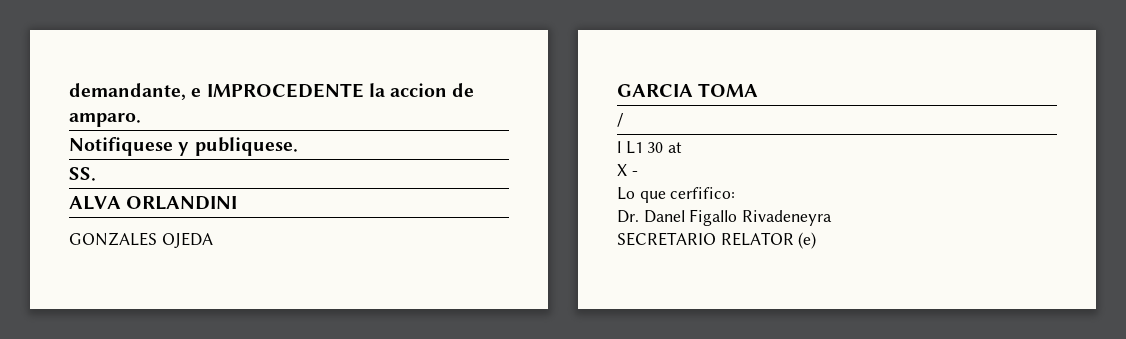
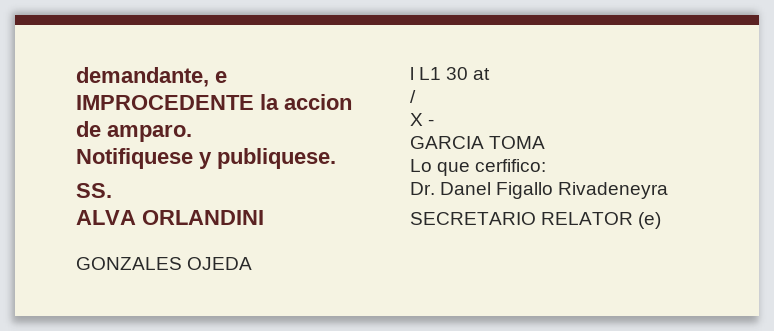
- GARCIA TOMA
- /
+ /
+ GARCIA TOMA

